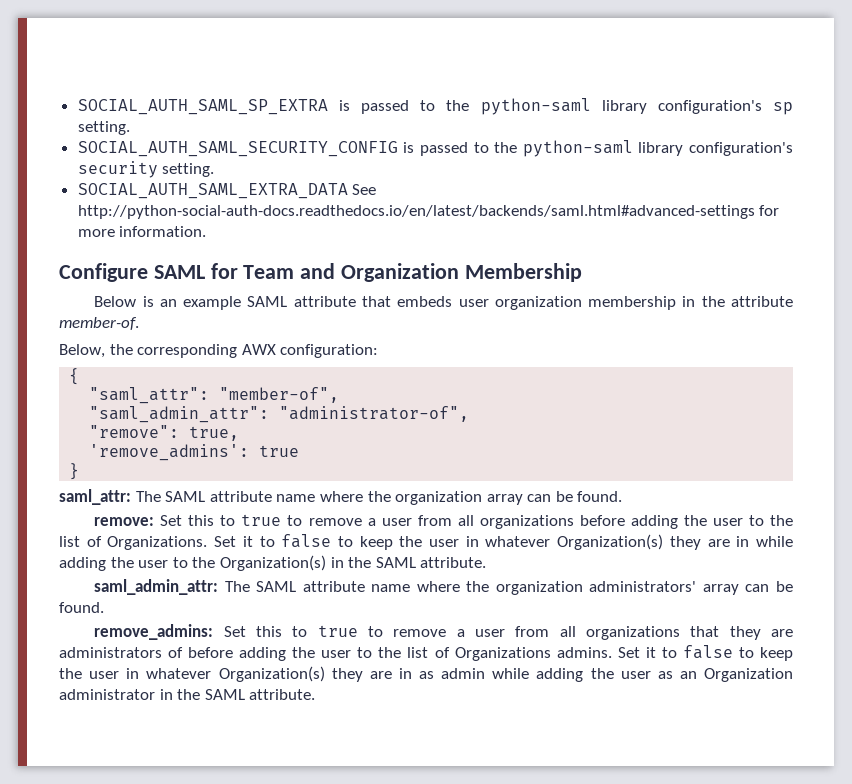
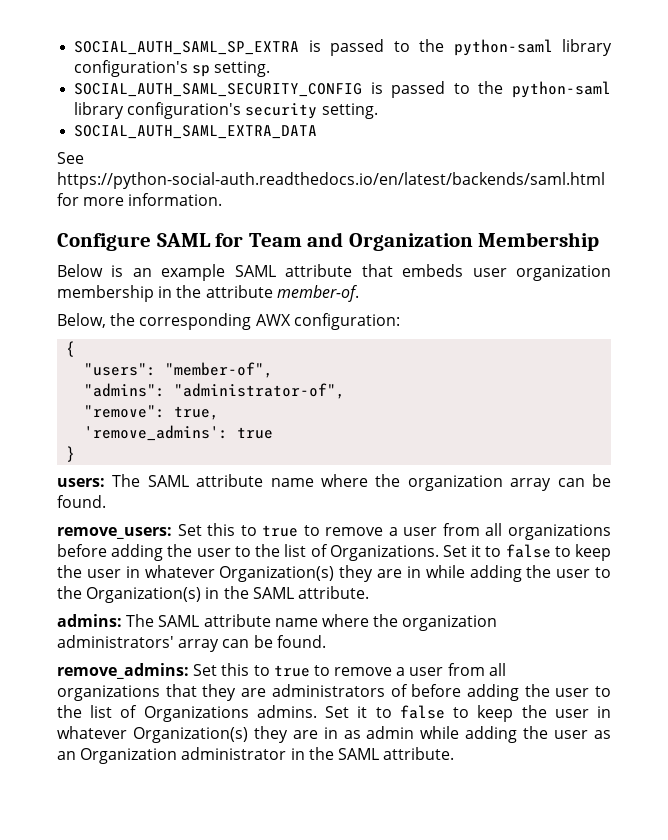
- SOCIAL_AUTH_SAML_EXTRA_DATA See http://python-social-auth-docs.readthedocs.io/en/latest/backends/saml.html#advanced-settings for more information.
+ SOCIAL_AUTH_SAML_EXTRA_DATA
+ See https://python-social-auth.readthedocs.io/en/latest/backends/saml.html for more information.
- "saml_attr": "member-of",
+ "users": "member-of",
- "saml_admin_attr": "administrator-of",
+ "admins": "administrator-of",
- saml_attr: The SAML attribute name where the organization array can be found.
+ users: The SAML attribute name where the organization array can be found.
- remove: Set this to true to remove a user from all organizations before adding the user to the list of Organizations.
+ remove_users: Set this to true to remove a user from all organizations before adding the user to the list of Organizations.
- saml_admin_attr: The SAML attribute name where the organization administrators' array can be found.
+ admins: The SAML attribute name where the organization administrators' array can be found.

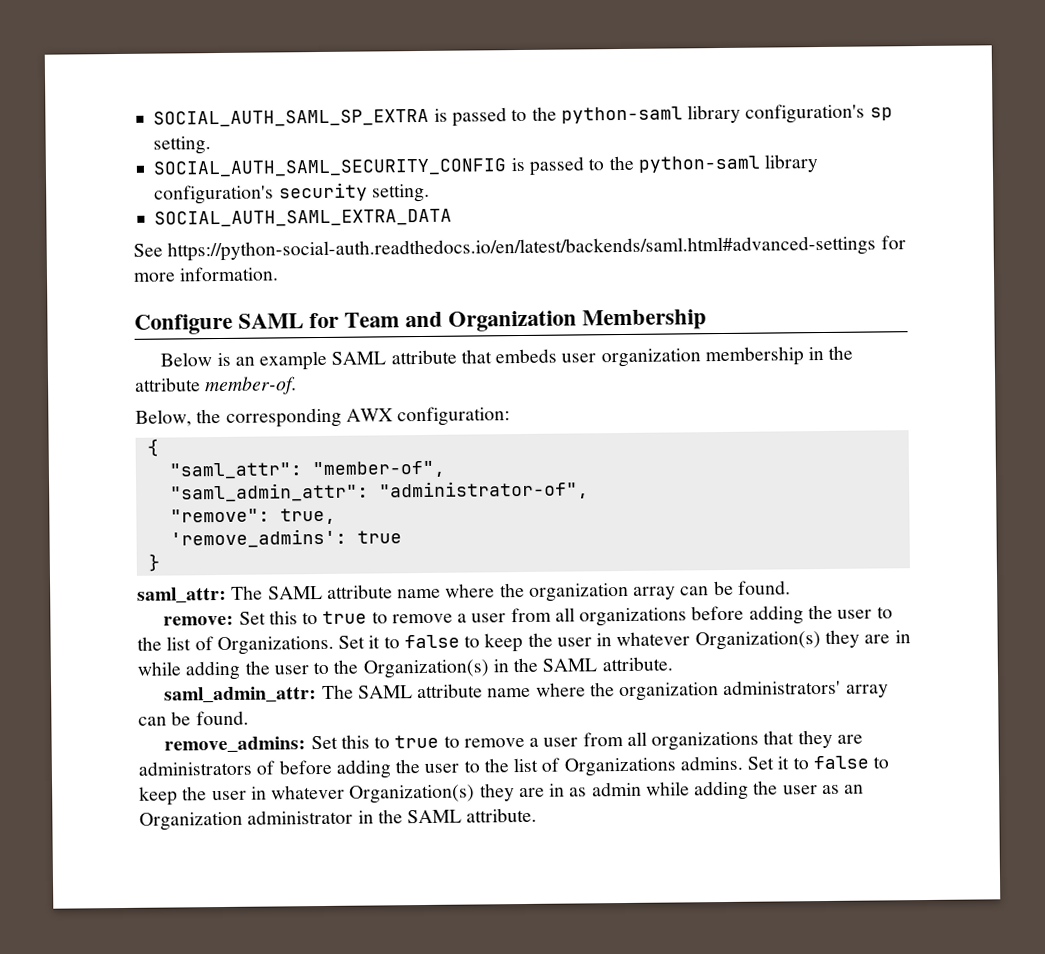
- See https://python-social-auth.readthedocs.io/en/latest/backends/saml.html for more information.
+ See https://python-social-auth.readthedocs.io/en/latest/backends/saml.html#advanced-settings for more information.
- "users": "member-of",
+ "saml_attr": "member-of",
- "admins": "administrator-of",
+ "saml_admin_attr": "administrator-of",
- users: The SAML attribute name where the organization array can be found.
+ saml_attr: The SAML attribute name where the organization array can be found.
- remove_users: Set this to true to remove a user from all organizations before adding the user to the list of Organizations.
+ remove: Set this to true to remove a user from all organizations before adding the user to the list of Organizations.
- admins: The SAML attribute name where the organization administrators' array can be found.
+ saml_admin_attr: The SAML attribute name where the organization administrators' array can be found.

